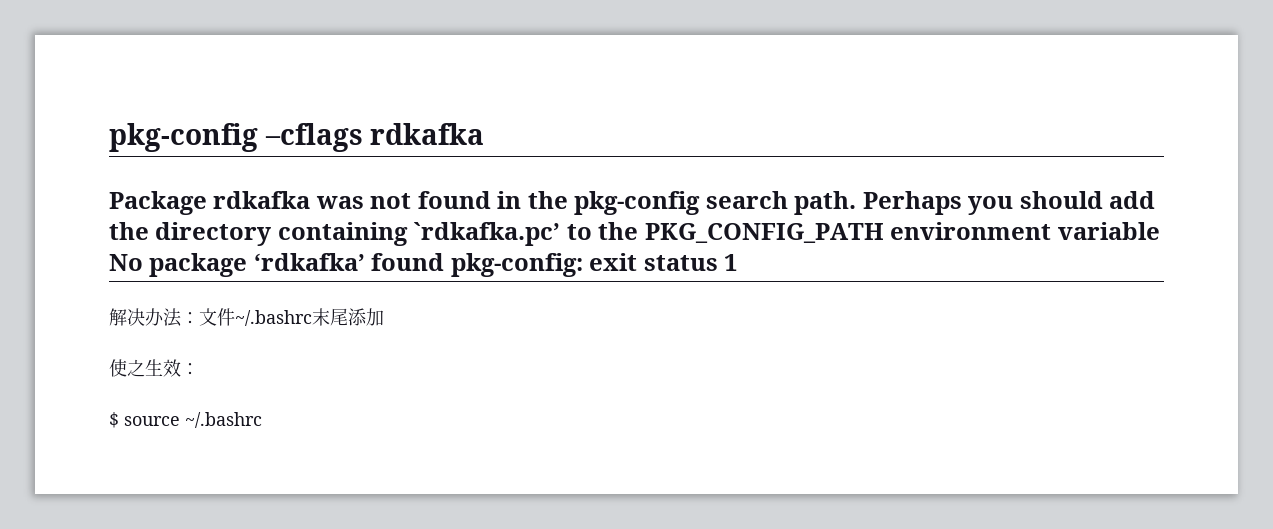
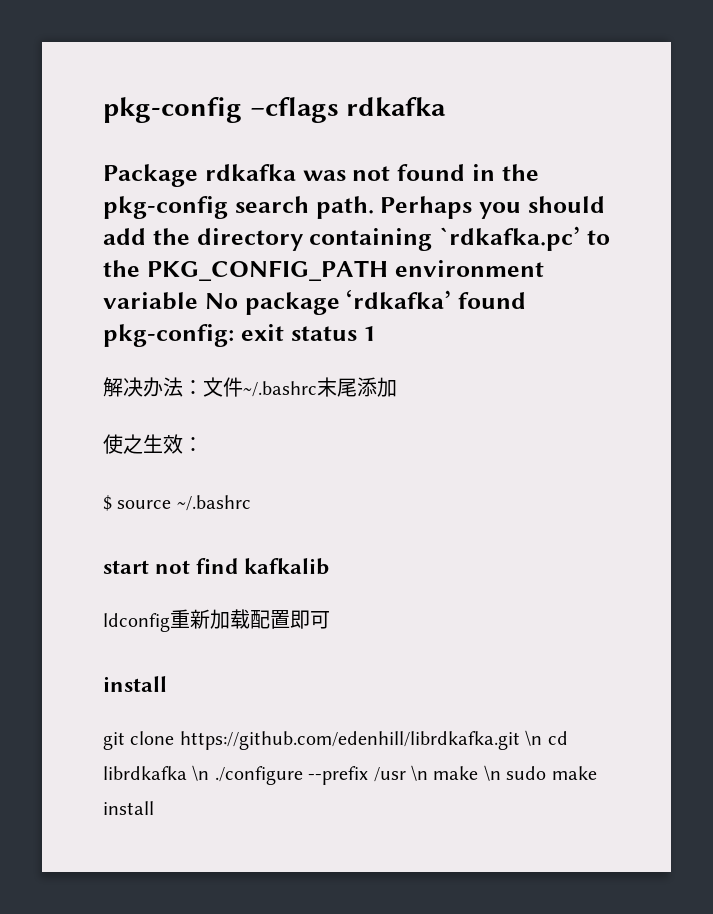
+ start not find kafkalib
+ ldconfig重新加载配置即可
+ install
+ git clone https://github.com/edenhill/librdkafka.git \n cd librdkafka \n ./configure --prefix /usr \n make \n sudo make install

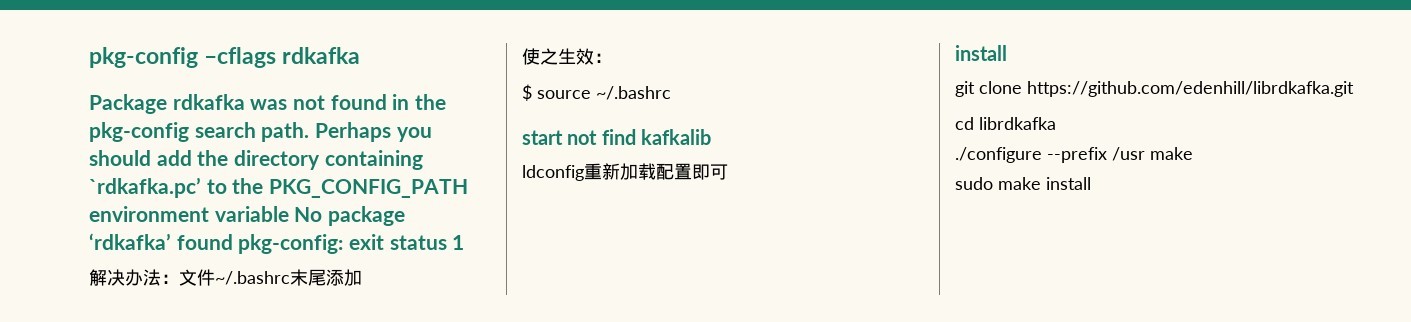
- git clone https://github.com/edenhill/librdkafka.git \n cd librdkafka \n ./configure --prefix /usr \n make \n sudo make install
+ git clone https://github.com/edenhill/librdkafka.git
+ cd librdkafka
+ ./configure --prefix /usr make
+ sudo make install

